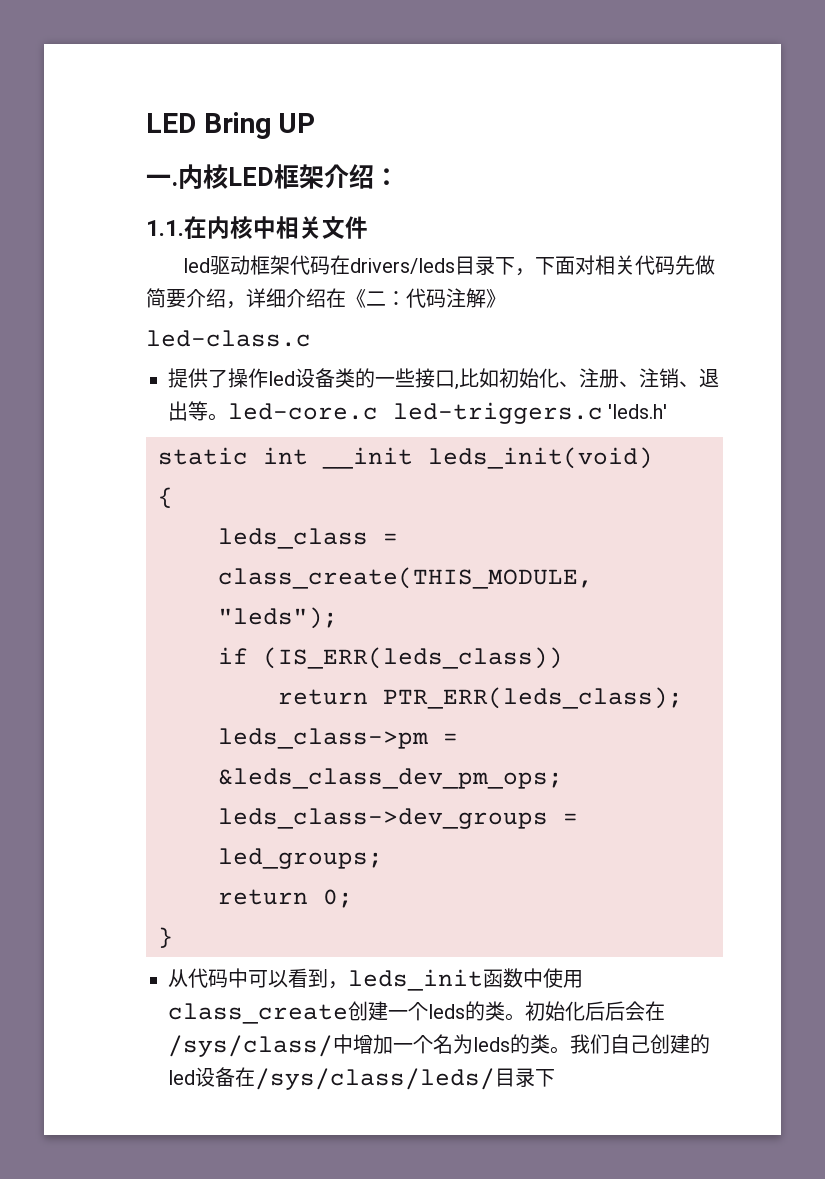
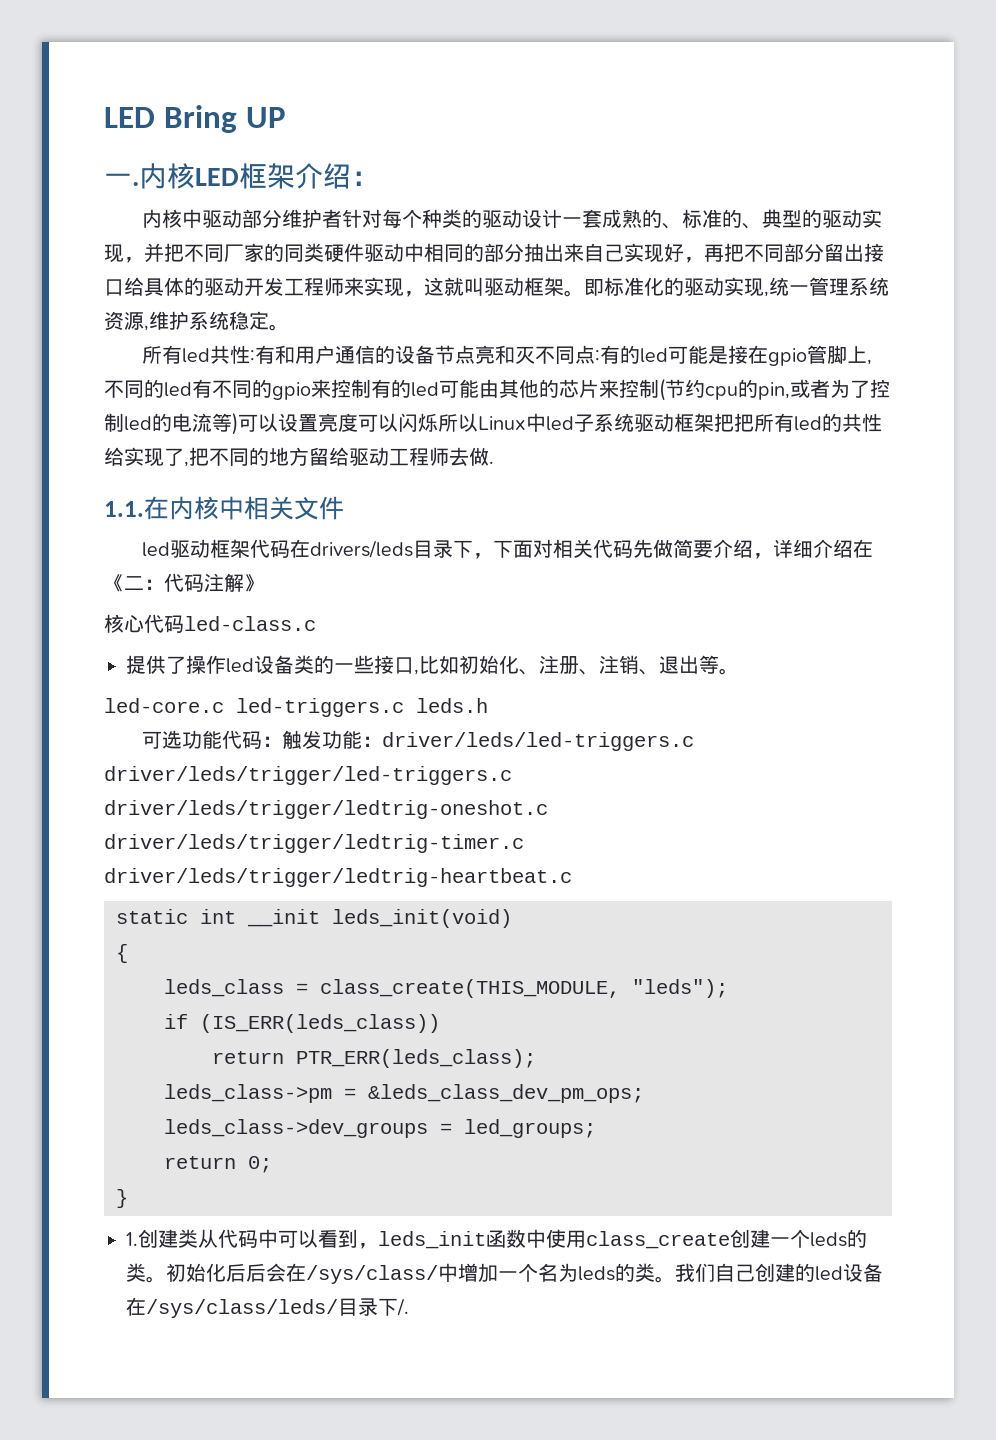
+ 内核中驱动部分维护者针对每个种类的驱动设计一套成熟的、标准的、典型的驱动实现，并把不同厂家的同类硬件驱动中相同的部分抽出来自己实现好，再把不同部分留出接口给具体的驱动开发工程师来实现，这就叫驱动框架。即标准化的驱动实现,统一管理系统资源,维护系统稳定。
+ 所有led共性:有和用户通信的设备节点亮和灭不同点:有的led可能是接在gpio管脚上,不同的led有不同的gpio来控制有的led可能由其他的芯片来控制(节约cpu的pin,或者为了控制led的电流等)可以设置亮度可以闪烁所以Linux中led子系统驱动框架把把所有led的共性给实现了,把不同的地方留给驱动工程师去做.
- led-class.c
+ 核心代码led-class.c
- 提供了操作led设备类的一些接口,比如初始化、注册、注销、退出等。led-core.c led-triggers.c 'leds.h'
+ 提供了操作led设备类的一些接口,比如初始化、注册、注销、退出等。
+ led-core.c led-triggers.c leds.h
+ 可选功能代码：触发功能：driver/leds/led-triggers.c driver/leds/trigger/led-triggers.c driver/leds/trigger/ledtrig-oneshot.c driver/leds/trigger/ledtrig-timer.c driver/leds/trigger/ledtrig-heartbeat.c
- 从代码中可以看到，leds_init函数中使用class_create创建一个leds的类。
+ 1.创建类从代码中可以看到，leds_init函数中使用class_create创建一个leds的类。
- 我们自己创建的led设备在/sys/class/leds/目录下
+ 我们自己创建的led设备在/sys/class/leds/目录下/.

